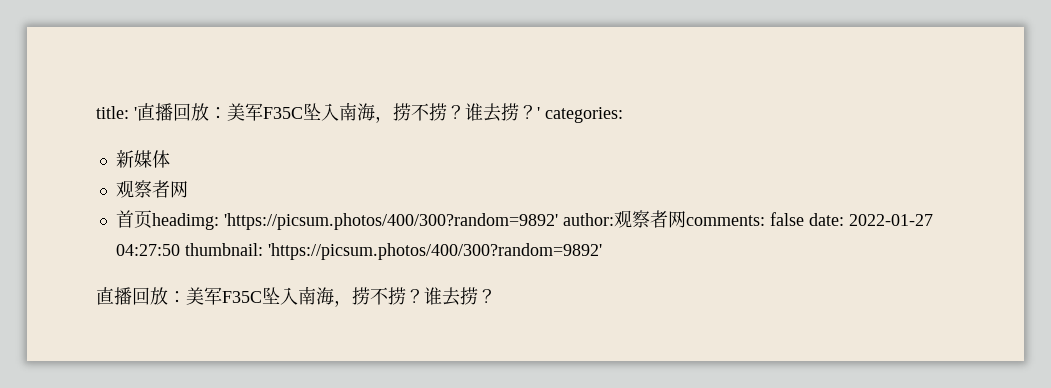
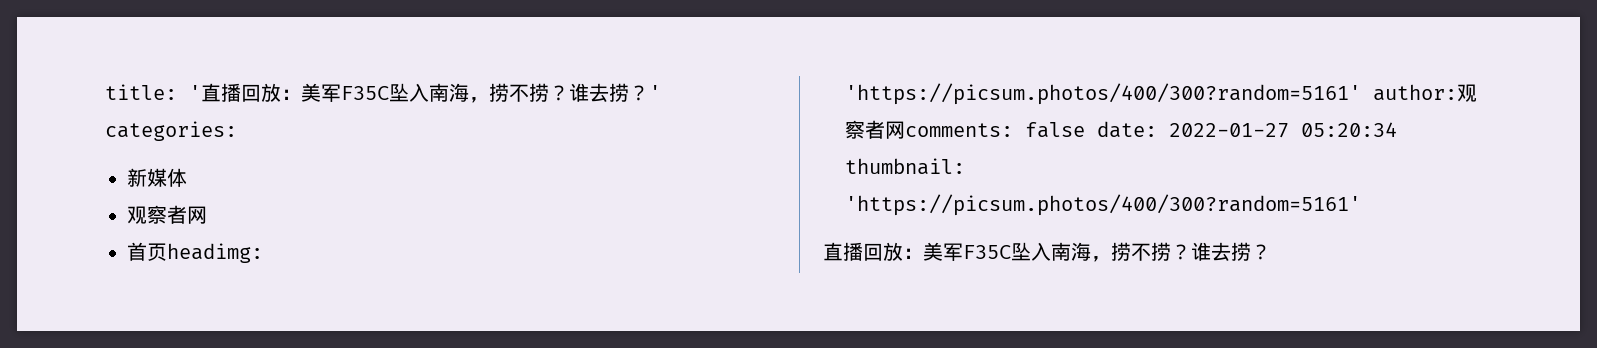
- 首页headimg: 'https://picsum.photos/400/300?random=9892' author:观察者网comments: false date: 2022-01-27 04:27:50 thumbnail: 'https://picsum.photos/400/300?random=9892'
+ 首页headimg: 'https://picsum.photos/400/300?random=5161' author:观察者网comments: false date: 2022-01-27 05:20:34 thumbnail: 'https://picsum.photos/400/300?random=5161'

